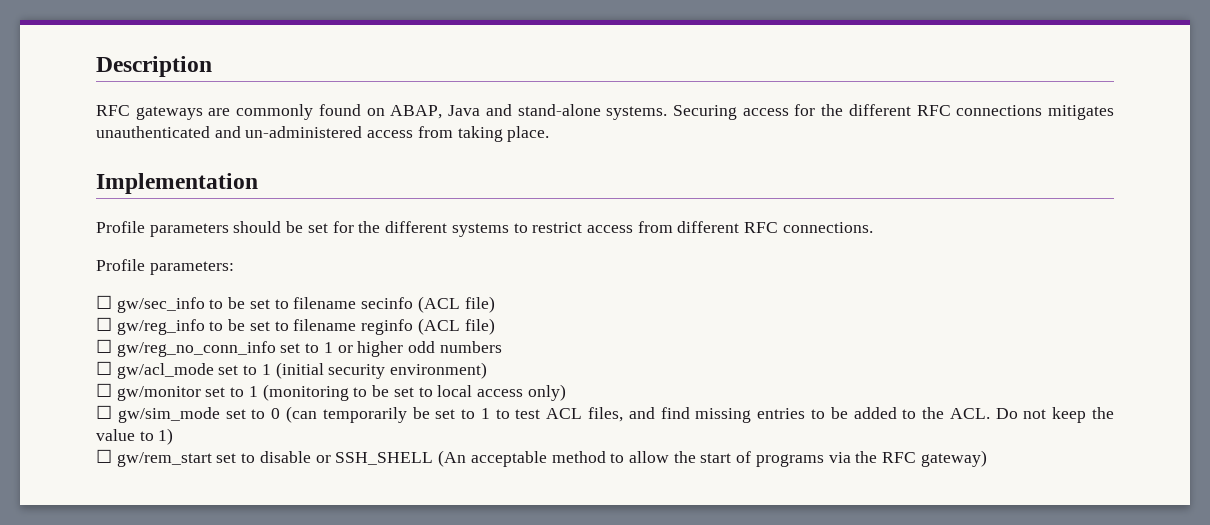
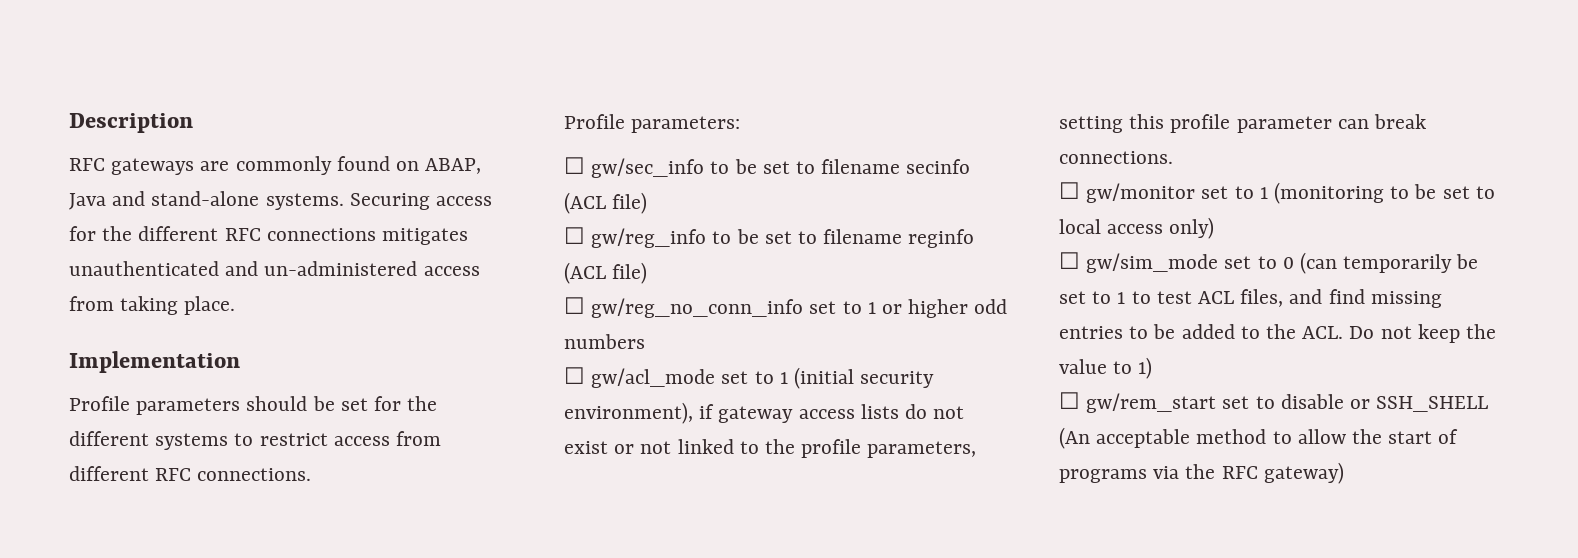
- ☐ gw/acl_mode set to 1 (initial security environment)
+ ☐ gw/acl_mode set to 1 (initial security environment), if gateway access lists do not exist or not linked to the profile parameters, setting this profile parameter can break connections.

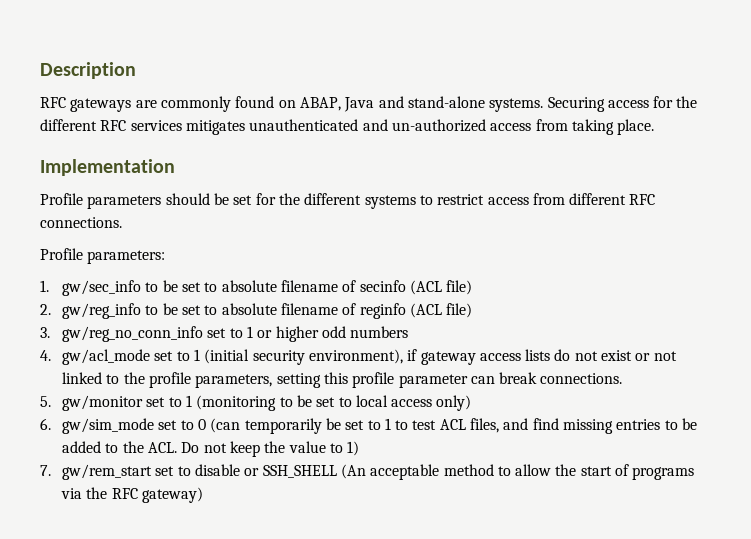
- Securing access for the different RFC connections mitigates unauthenticated and un-administered access from taking place.
+ Securing access for the different RFC services mitigates unauthenticated and un-authorized access from taking place.
- ☐ gw/sec_info to be set to filename secinfo (ACL file)
+ 1. gw/sec_info to be set to absolute filename of secinfo (ACL file)
- ☐ gw/reg_info to be set to filename reginfo (ACL file)
+ 2. gw/reg_info to be set to absolute filename of reginfo (ACL file)
- ☐ gw/reg_no_conn_info set to 1 or higher odd numbers
+ 3. gw/reg_no_conn_info set to 1 or higher odd numbers
- ☐ gw/acl_mode set to 1 (initial security environment), if gateway access lists do not exist or not linked to the profile parameters, setting this profile parameter can break connections.
+ 4. gw/acl_mode set to 1 (initial security environment), if gateway access lists do not exist or not linked to the profile parameters, setting this profile parameter can break connections.
- ☐ gw/monitor set to 1 (monitoring to be set to local access only)
+ 5. gw/monitor set to 1 (monitoring to be set to local access only)
- ☐ gw/sim_mode set to 0 (can temporarily be set to 1 to test ACL files, and find missing entries to be added to the ACL. Do not keep the value to 1)
+ 6. gw/sim_mode set to 0 (can temporarily be set to 1 to test ACL files, and find missing entries to be added to the ACL. Do not keep the value to 1)
- ☐ gw/rem_start set to disable or SSH_SHELL (An acceptable method to allow the start of programs via the RFC gateway)
+ 7. gw/rem_start set to disable or SSH_SHELL (An acceptable method to allow the start of programs via the RFC gateway)

